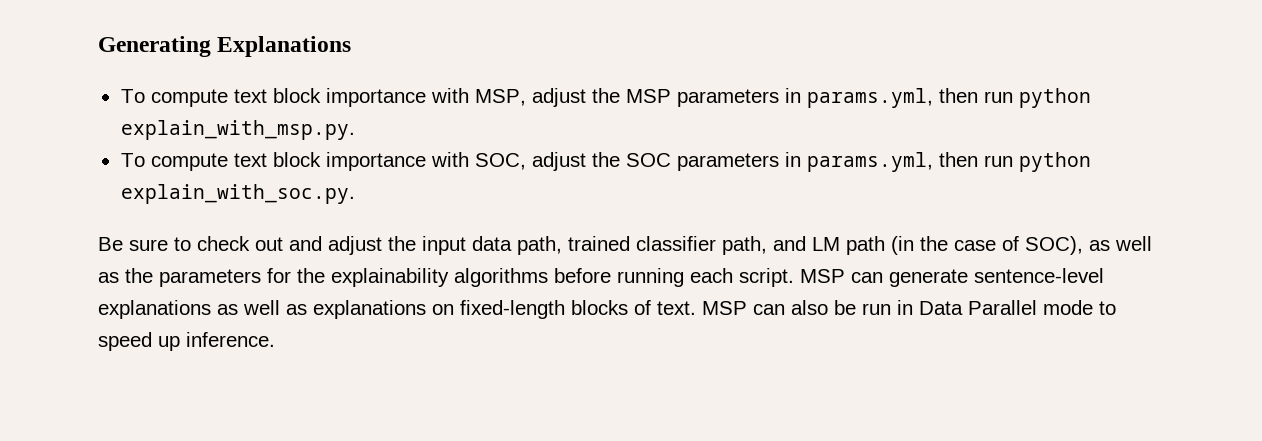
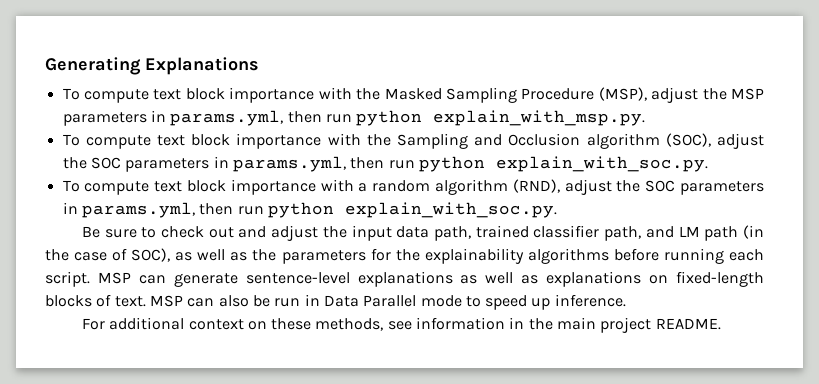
- To compute text block importance with MSP, adjust the MSP parameters in params.yml, then run python explain_with_msp.py.
+ To compute text block importance with the Masked Sampling Procedure (MSP), adjust the MSP parameters in params.yml, then run python explain_with_msp.py.
- To compute text block importance with SOC, adjust the SOC parameters in params.yml, then run python explain_with_soc.py.
+ To compute text block importance with the Sampling and Occlusion algorithm (SOC), adjust the SOC parameters in params.yml, then run python explain_with_soc.py.
+ To compute text block importance with a random algorithm (RND), adjust the SOC parameters in params.yml, then run python explain_with_soc.py.
+ For additional context on these methods, see information in the main project README.

